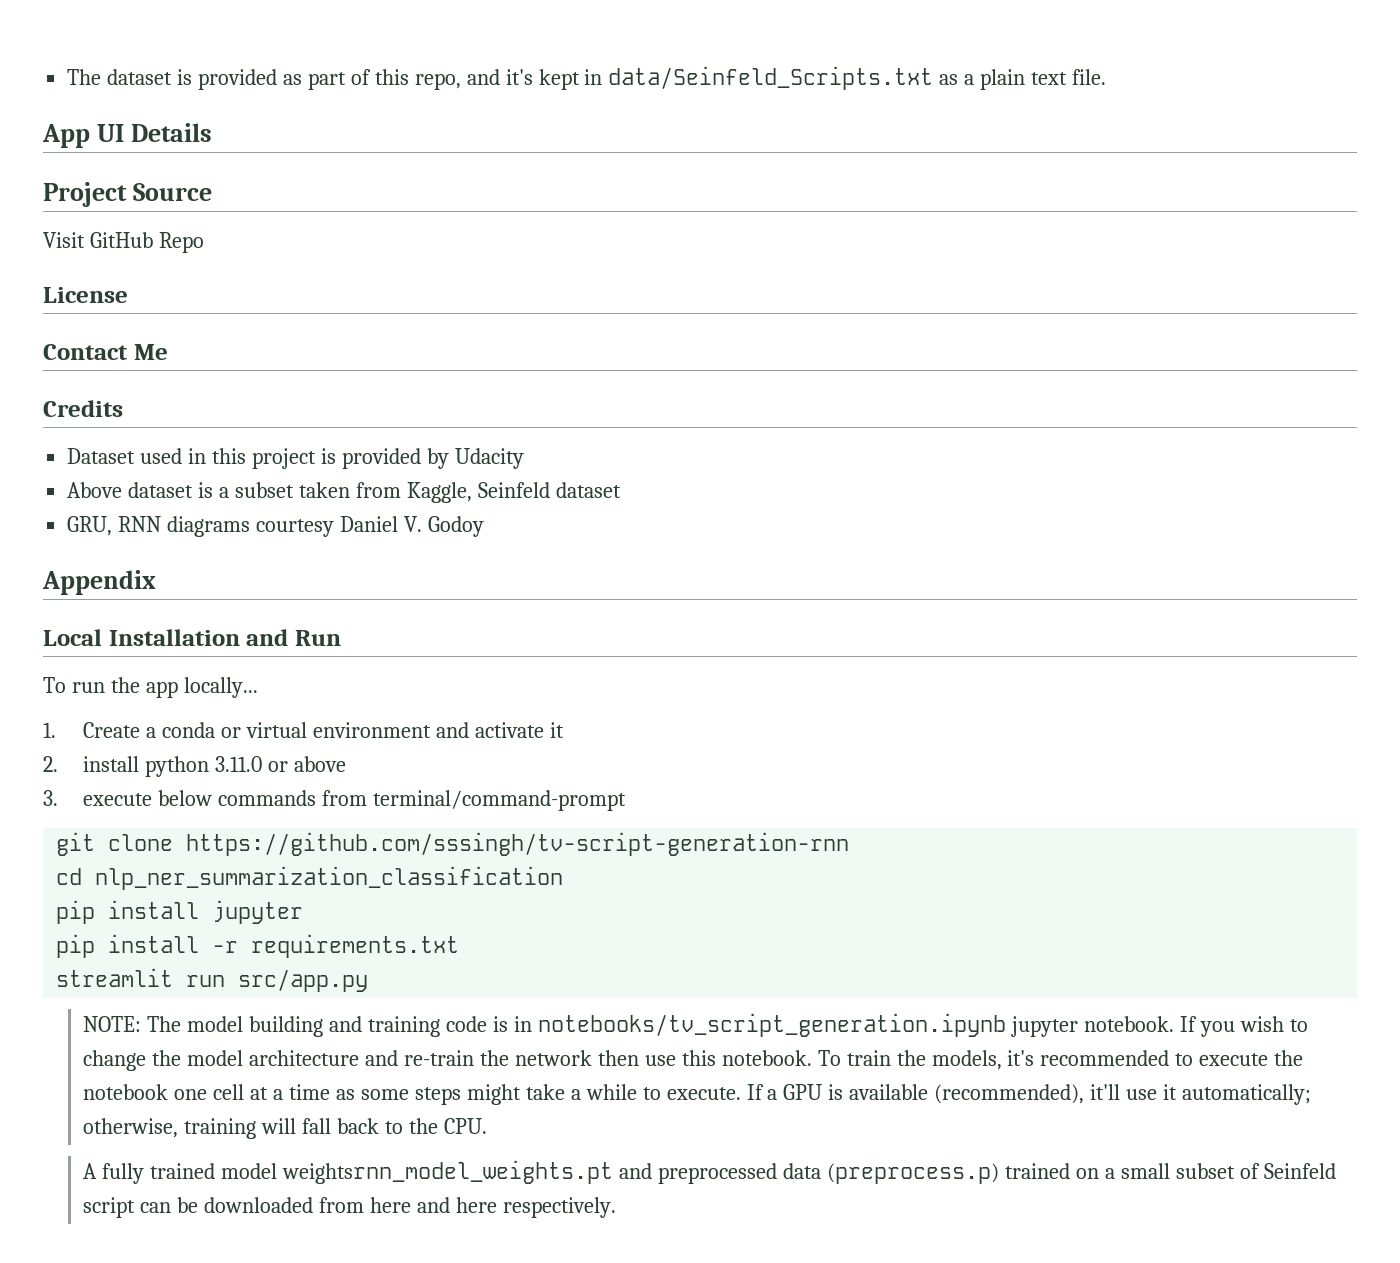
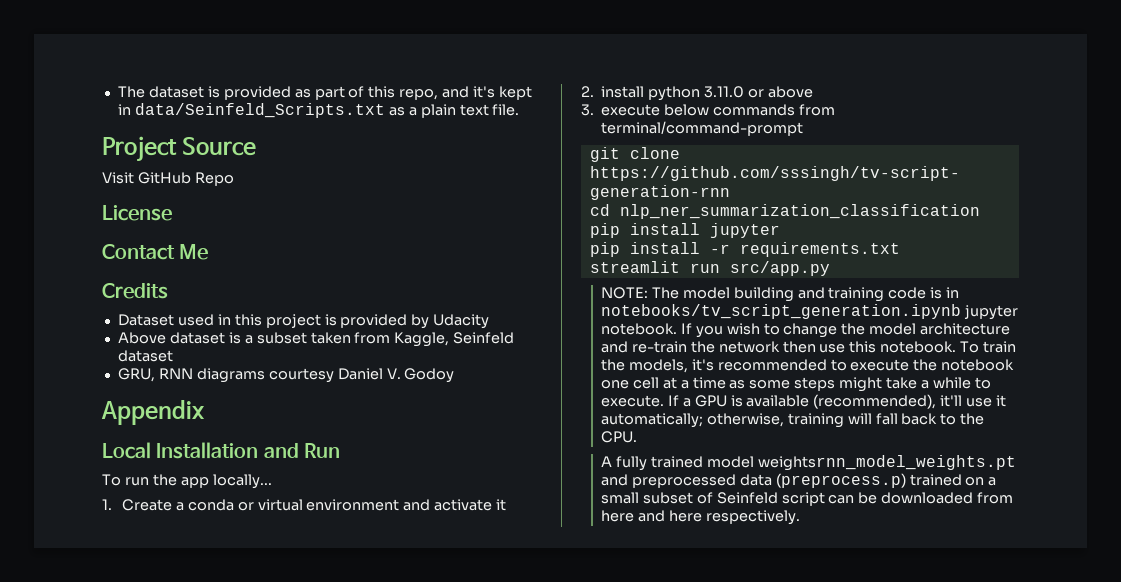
- App UI Details

